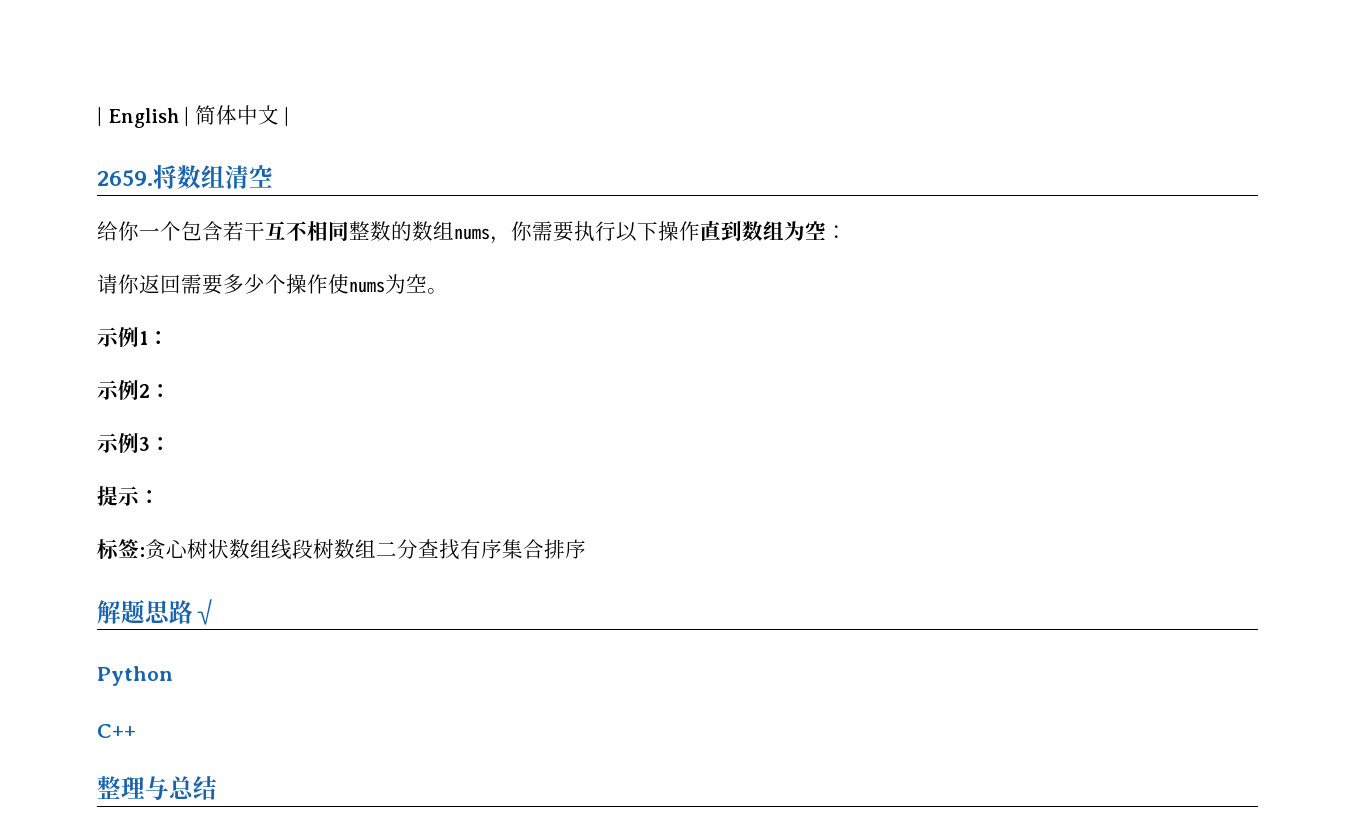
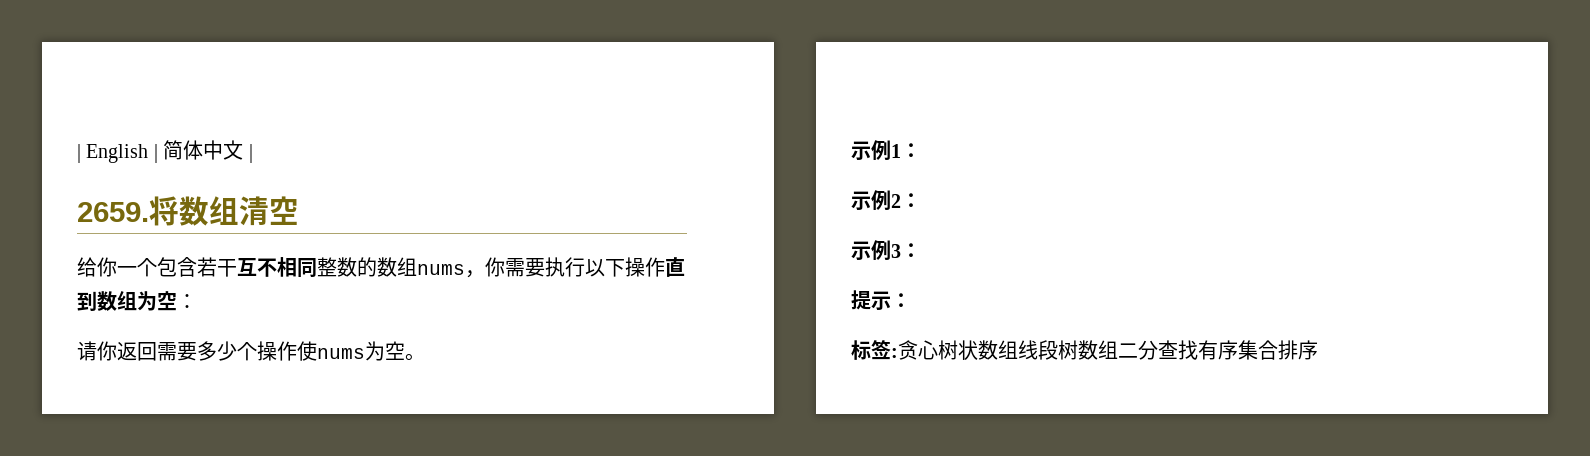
- 解题思路√
- Python
- C++
- 整理与总结

